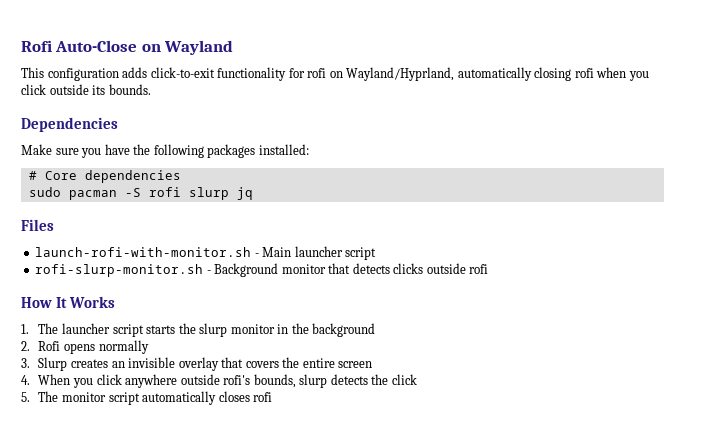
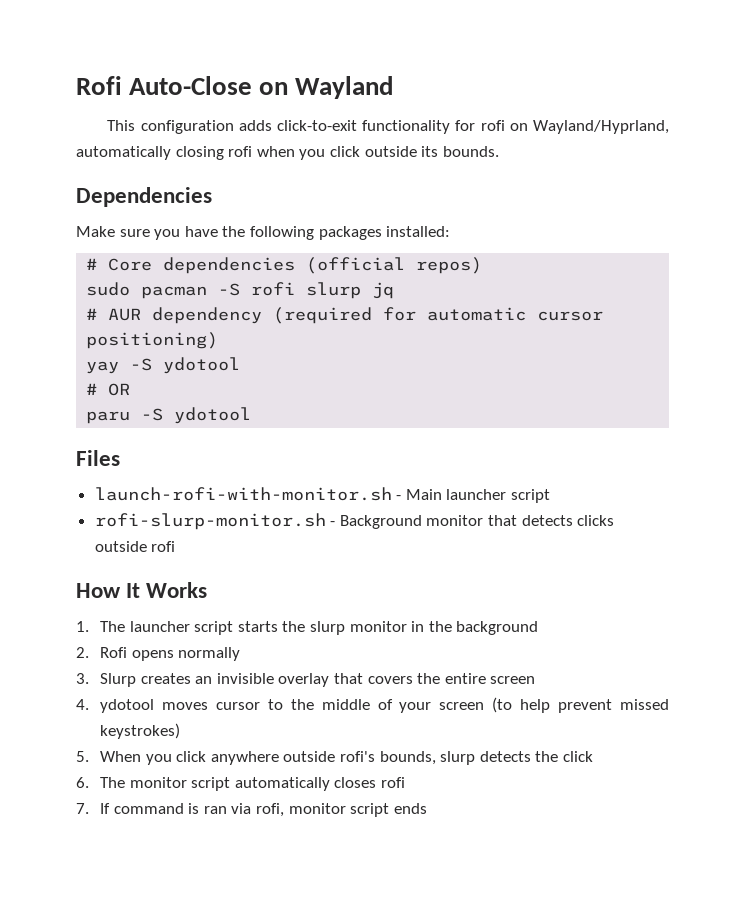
- # Core dependencies
+ # Core dependencies (official repos)
+ # AUR dependency (required for automatic cursor positioning)
+ yay -S ydotool
+ # OR
+ paru -S ydotool
- 4. When you click anywhere outside rofi's bounds, slurp detects the click
+ 4. ydotool moves cursor to the middle of your screen (to help prevent missed keystrokes)
+ 5. When you click anywhere outside rofi's bounds, slurp detects the click
- 5. The monitor script automatically closes rofi
+ 6. The monitor script automatically closes rofi
+ 7. If command is ran via rofi, monitor script ends

